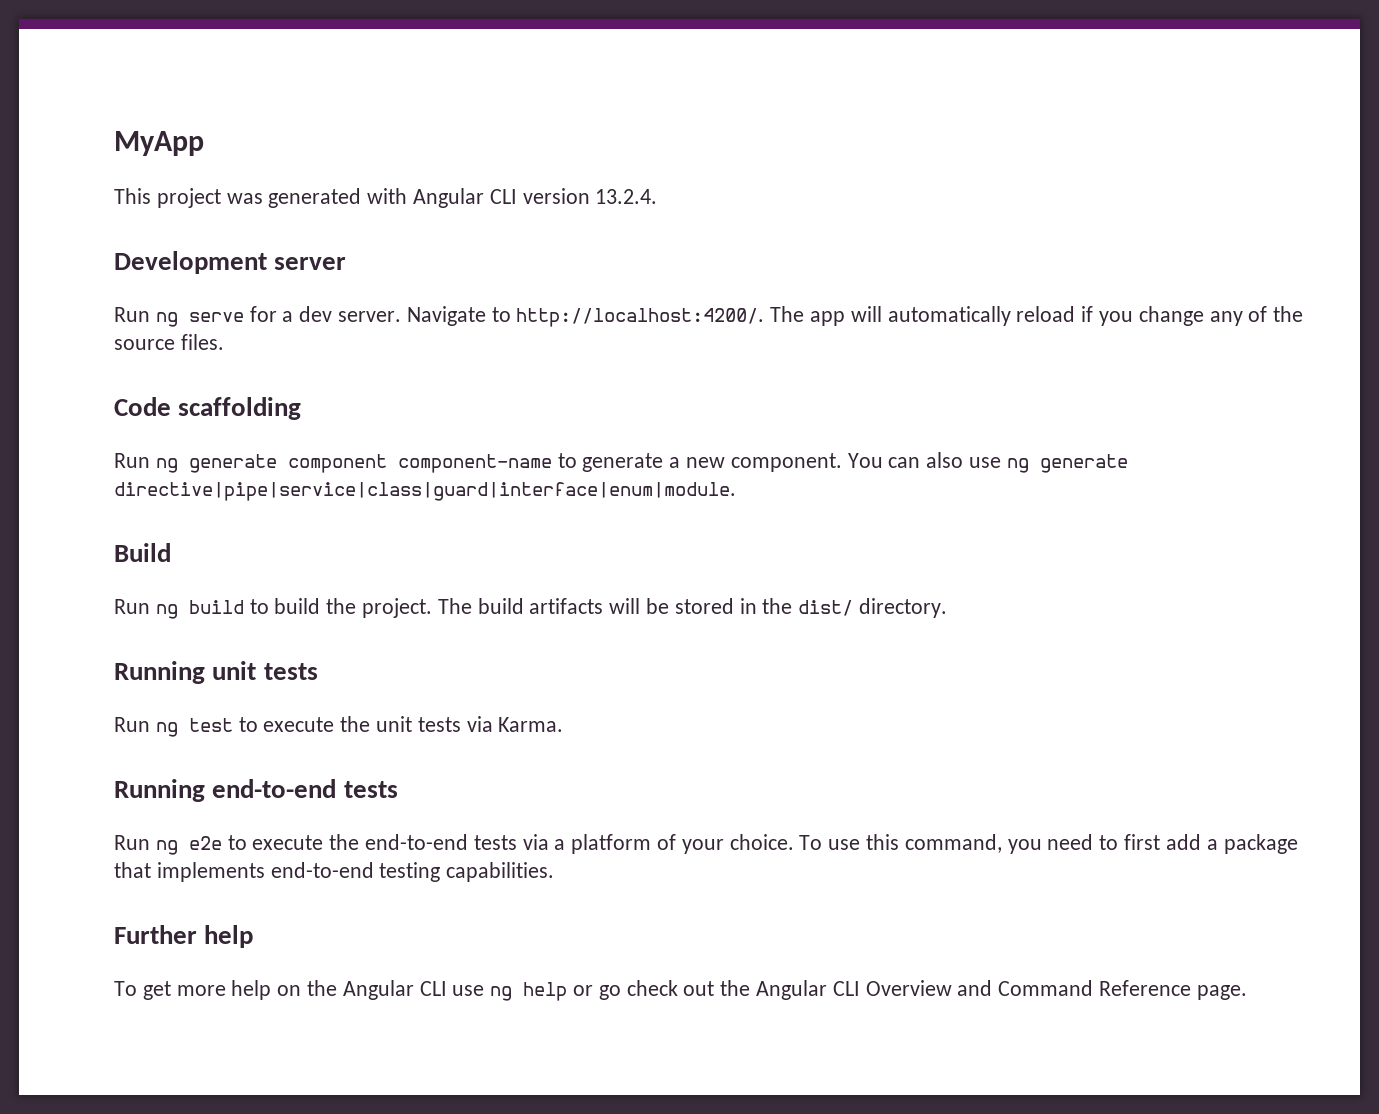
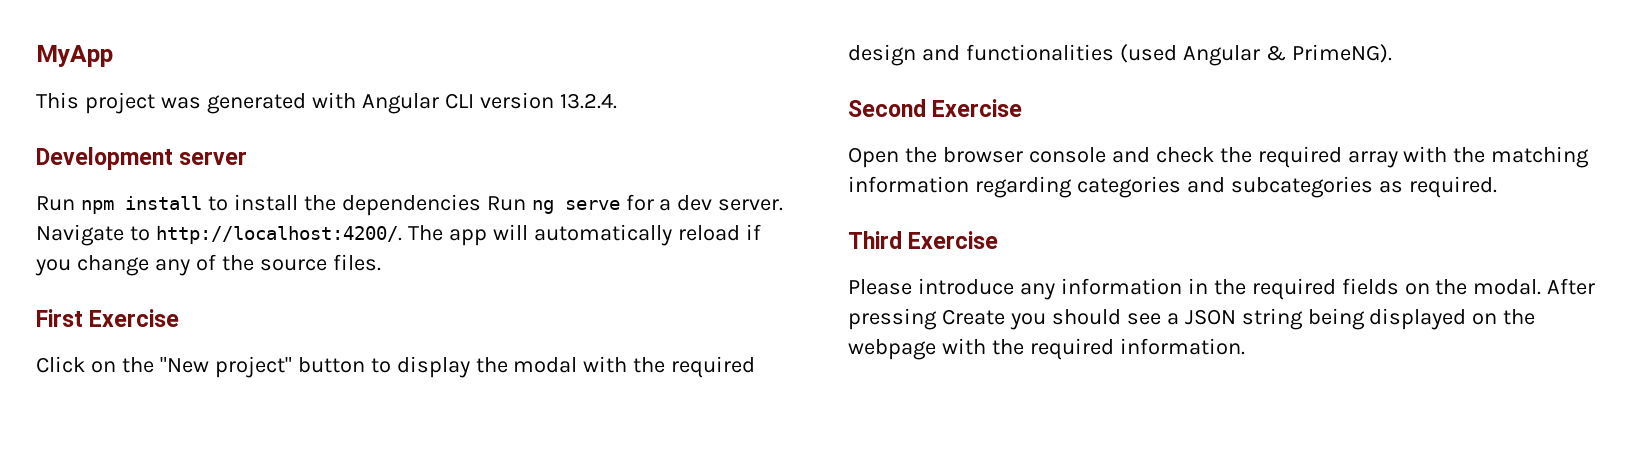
- Run ng serve for a dev server.
+ Run npm install to install the dependencies Run ng serve for a dev server.
- Code scaffolding
- Run ng generate component component-name to generate a new component. You can also use ng generate directive|pipe|service|class|guard|interface|enum|module.
- Build
- Run ng build to build the project. The build artifacts will be stored in the dist/ directory.
- Running unit tests
- Run ng test to execute the unit tests via Karma.
- Running end-to-end tests
- Run ng e2e to execute the end-to-end tests via a platform of your choice. To use this command, you need to first add a package that implements end-to-end testing capabilities.
- Further help
- To get more help on the Angular CLI use ng help or go check out the Angular CLI Overview and Command Reference page.
+ First Exercise
+ Click on the "New project" button to display the modal with the required design and functionalities (used Angular & PrimeNG).
+ Second Exercise
+ Open the browser console and check the required array with the matching information regarding categories and subcategories as required.
+ Third Exercise
+ Please introduce any information in the required fields on the modal. After pressing Create you should see a JSON string being displayed on the webpage with the required information.

